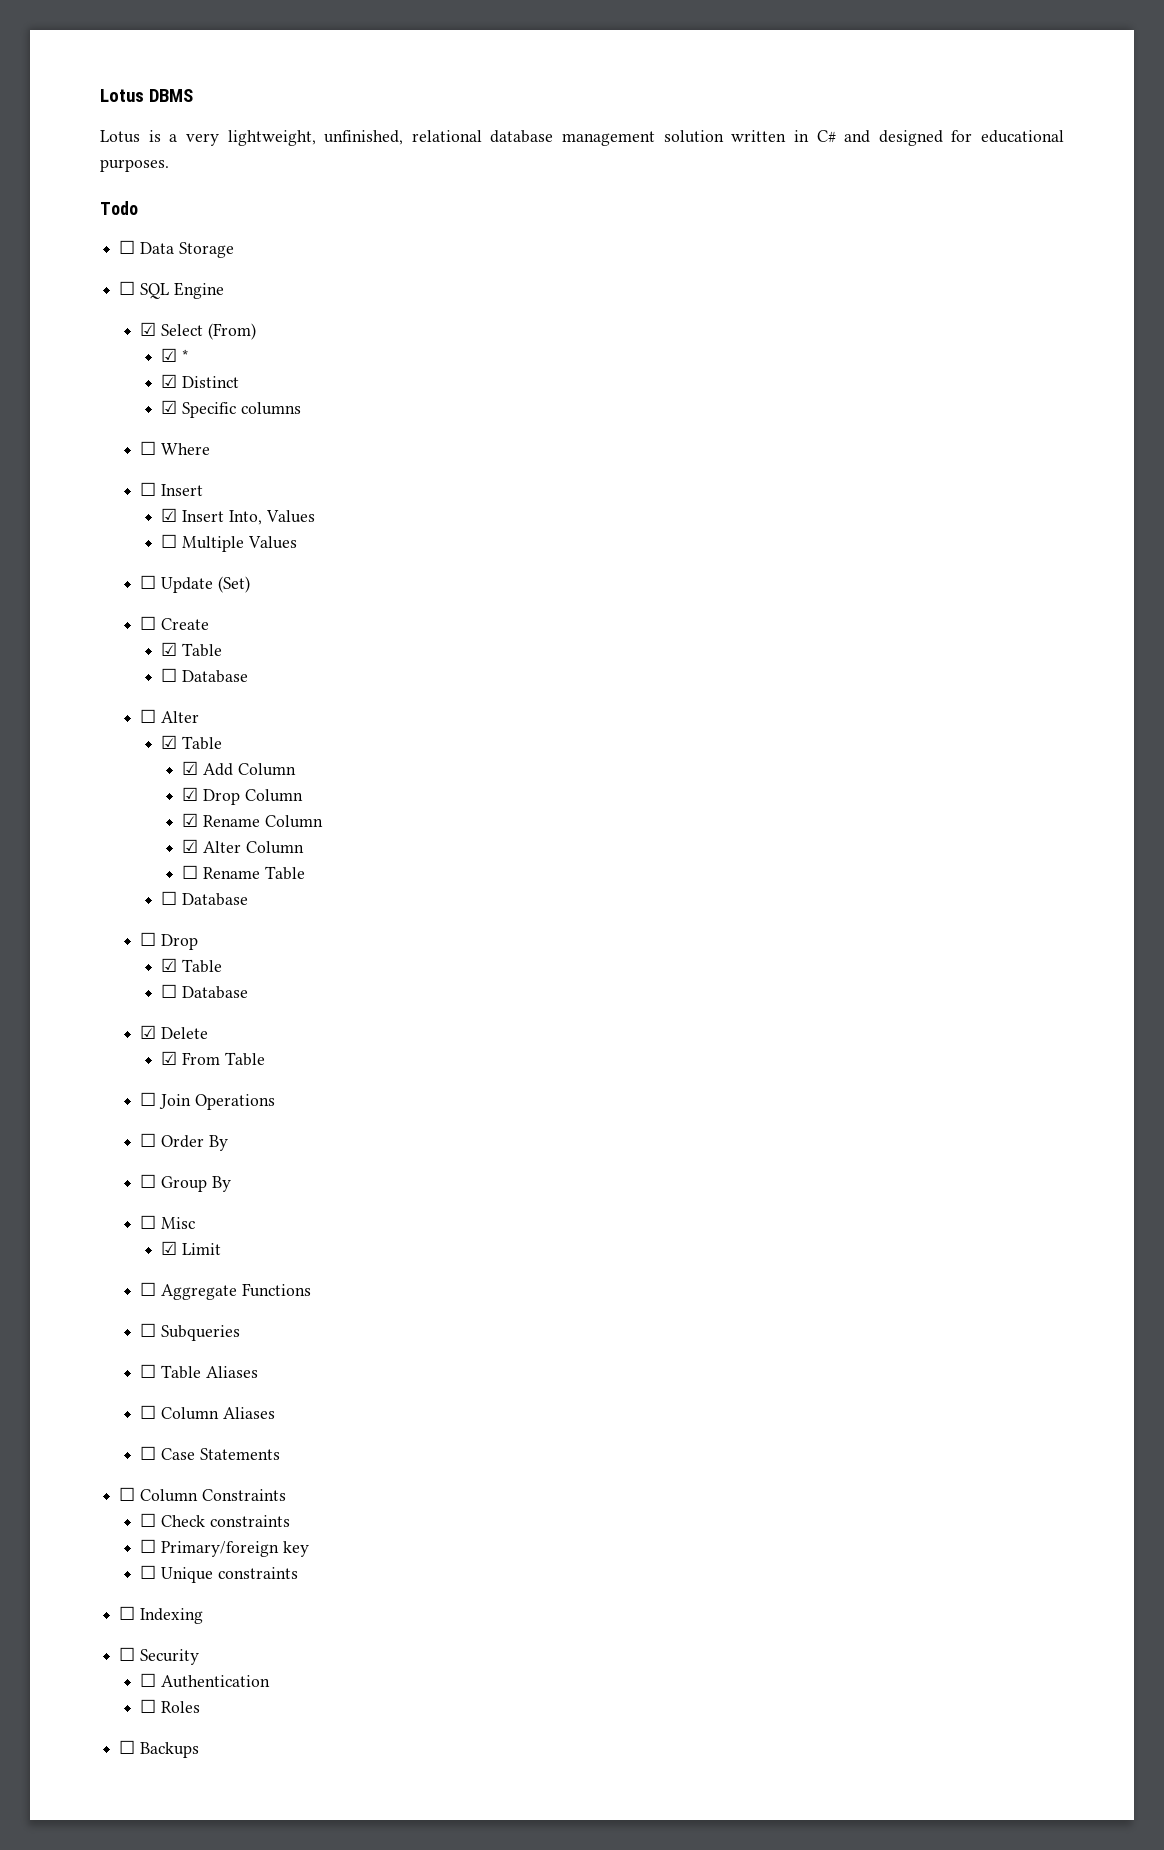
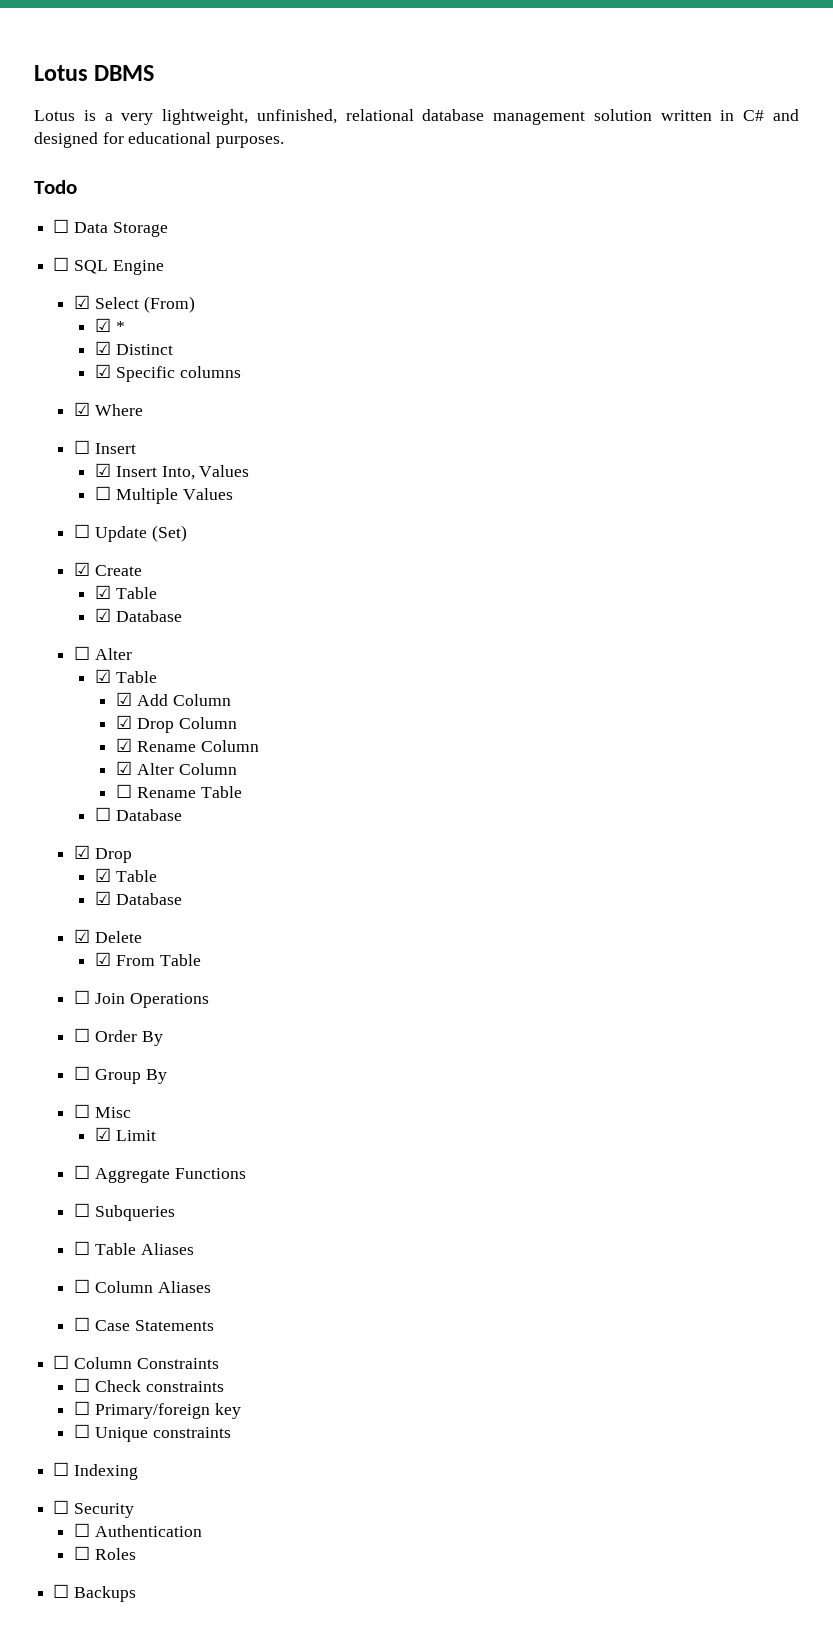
- ☐ Where
+ ☑ Where
- ☐ Create
+ ☑ Create
  ☑ Table
- ☐ Database
+ ☑ Database
  ☐ Rename Table
  ☐ Database
- ☐ Drop
+ ☑ Drop
  ☑ Table
- ☐ Database
+ ☑ Database

